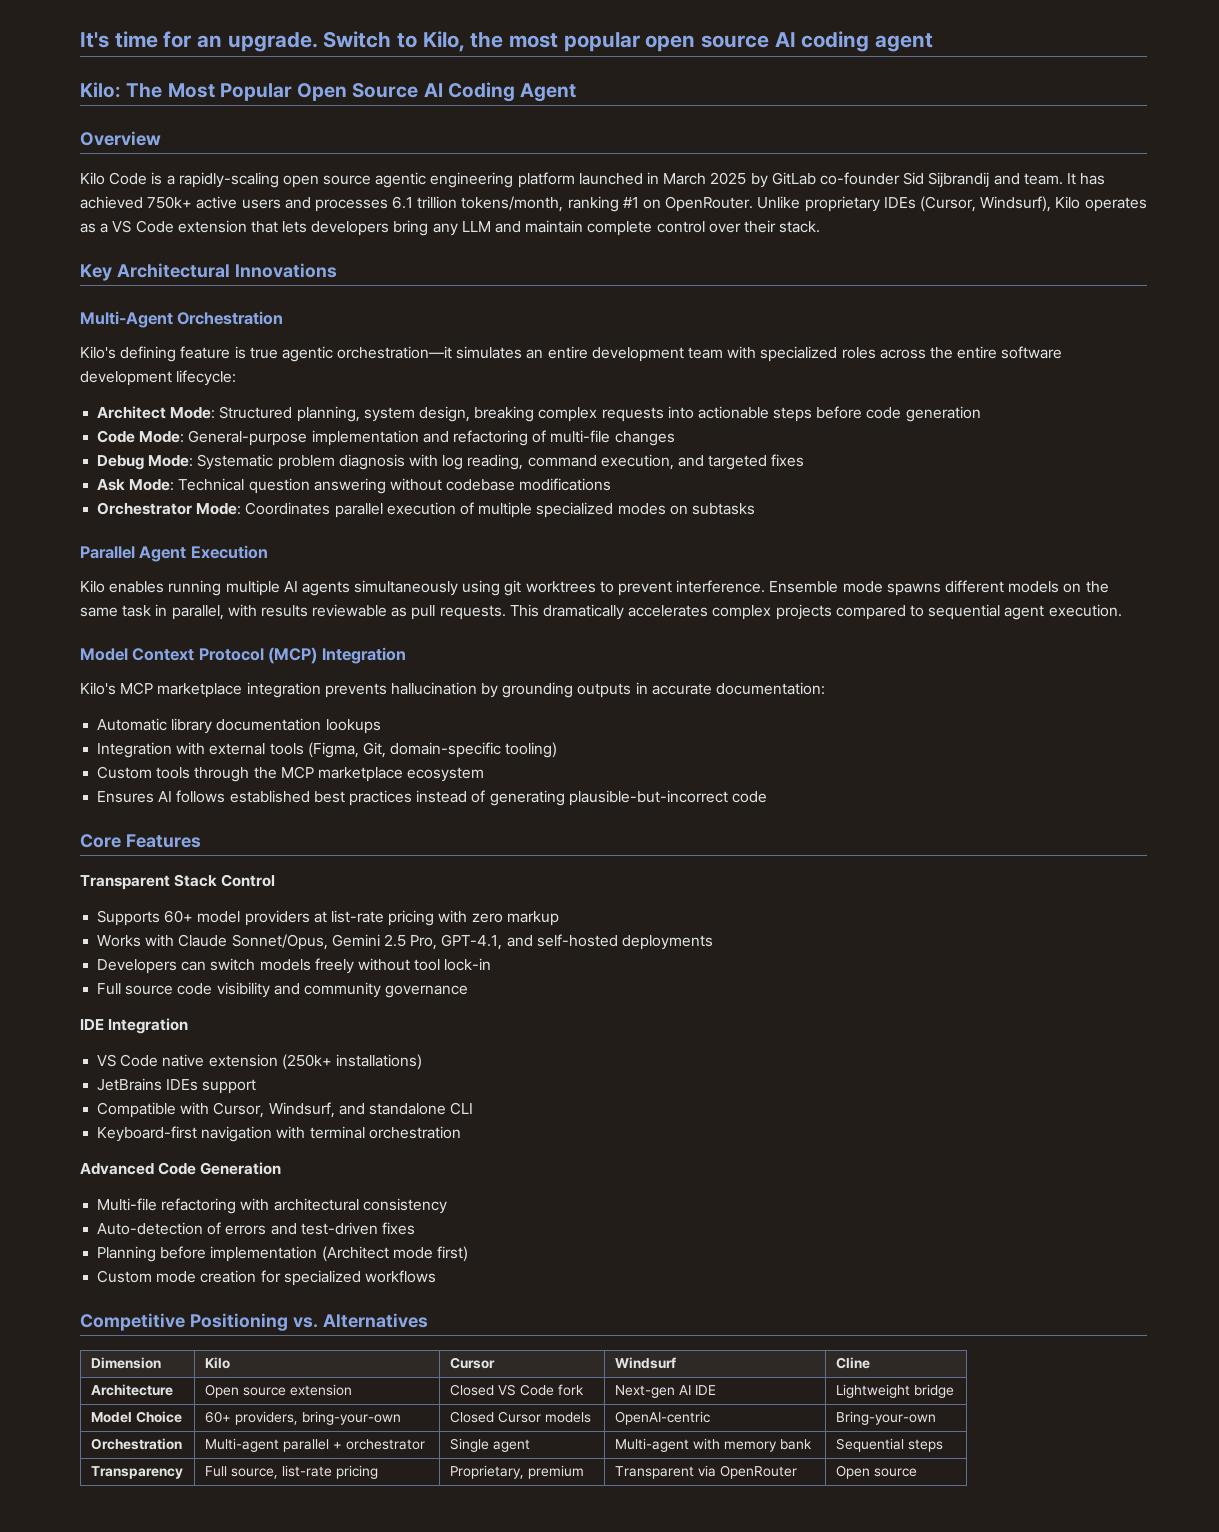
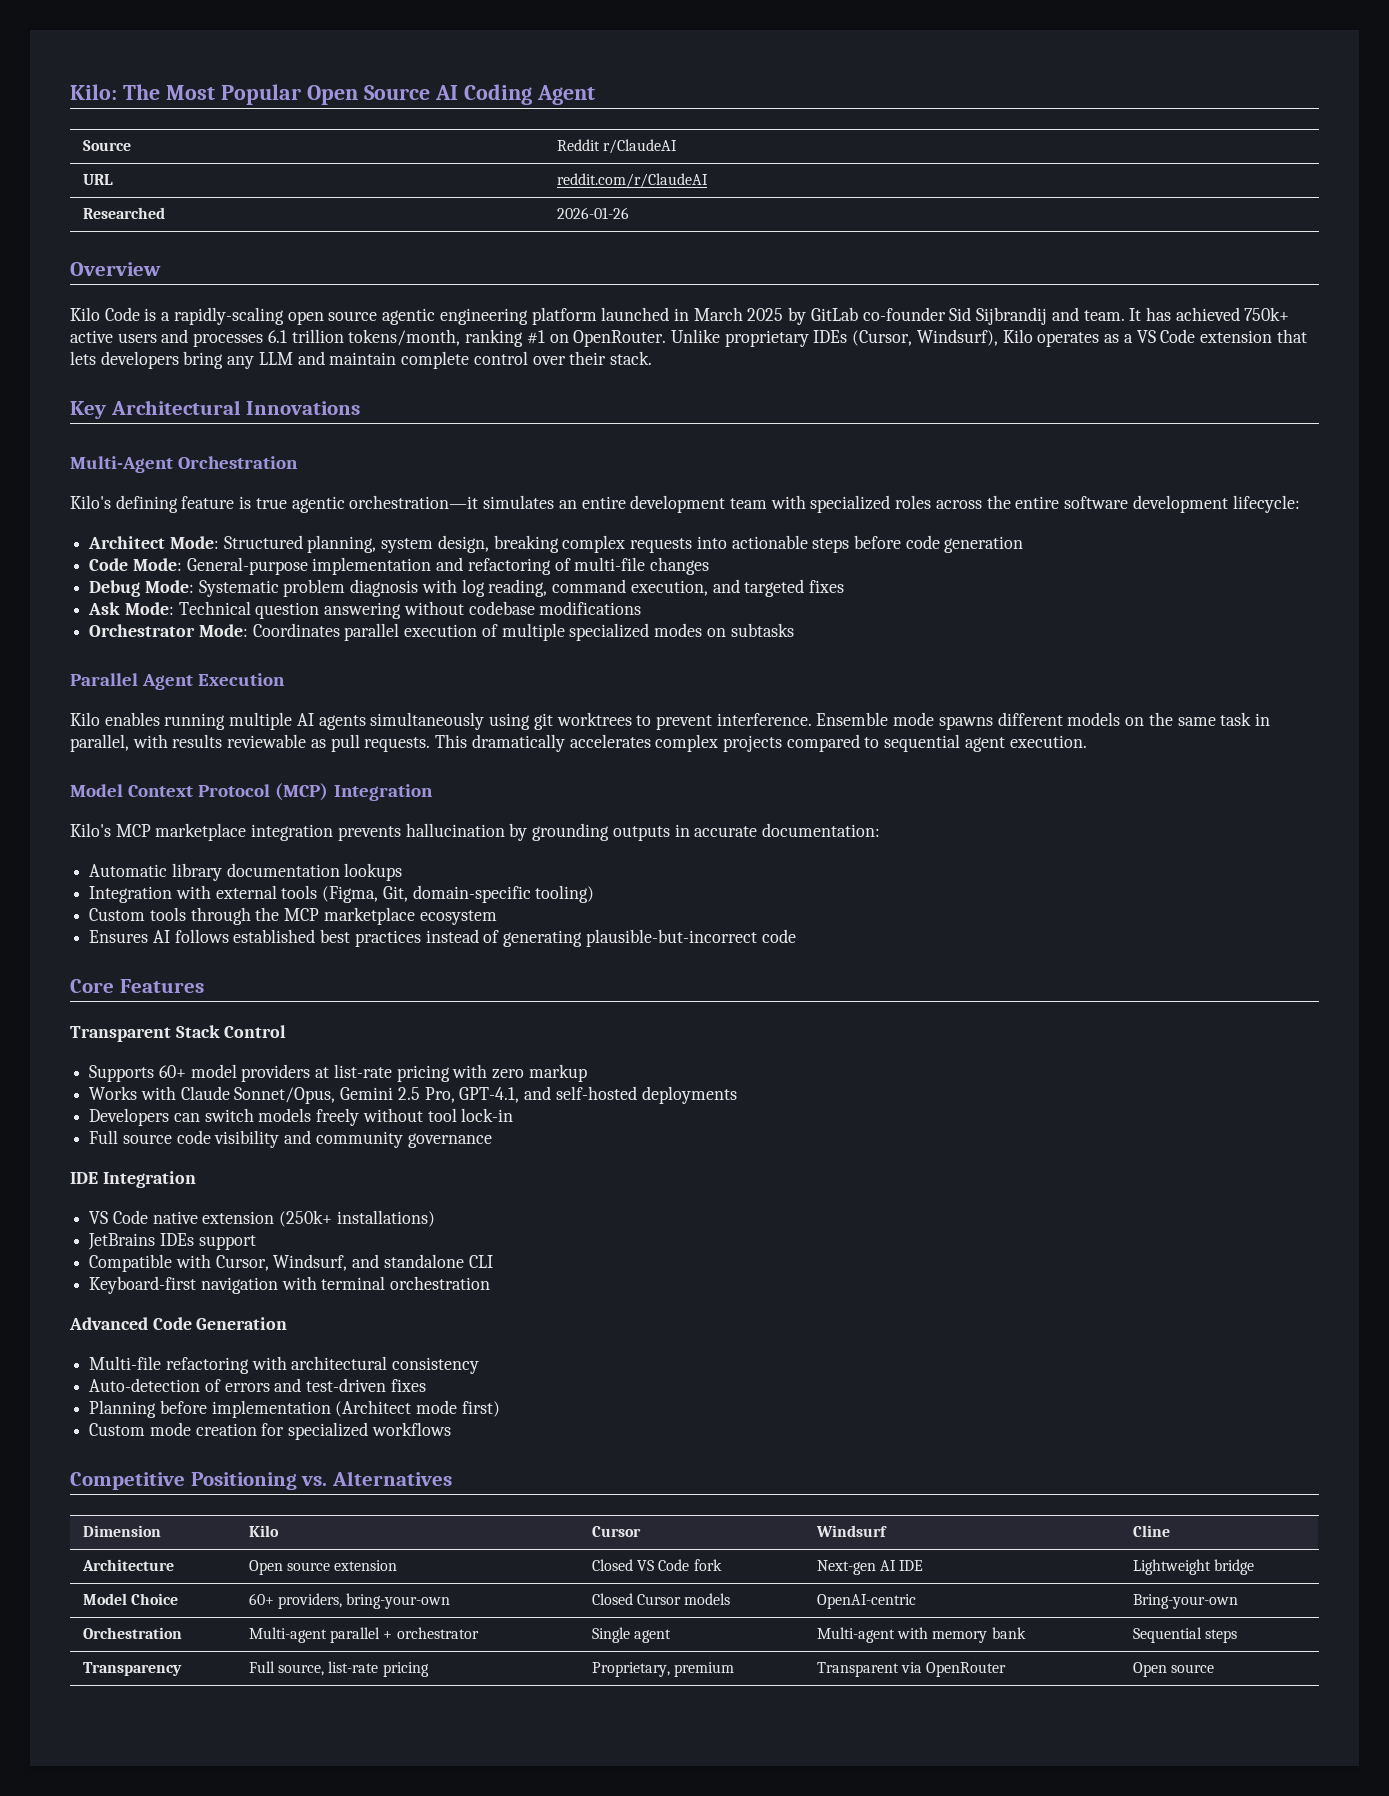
- It's time for an upgrade. Switch to Kilo, the most popular open source AI coding agent
+ Source | Reddit r/ClaudeAI
+ URL | reddit.com/r/ClaudeAI
+ Researched | 2026-01-26

